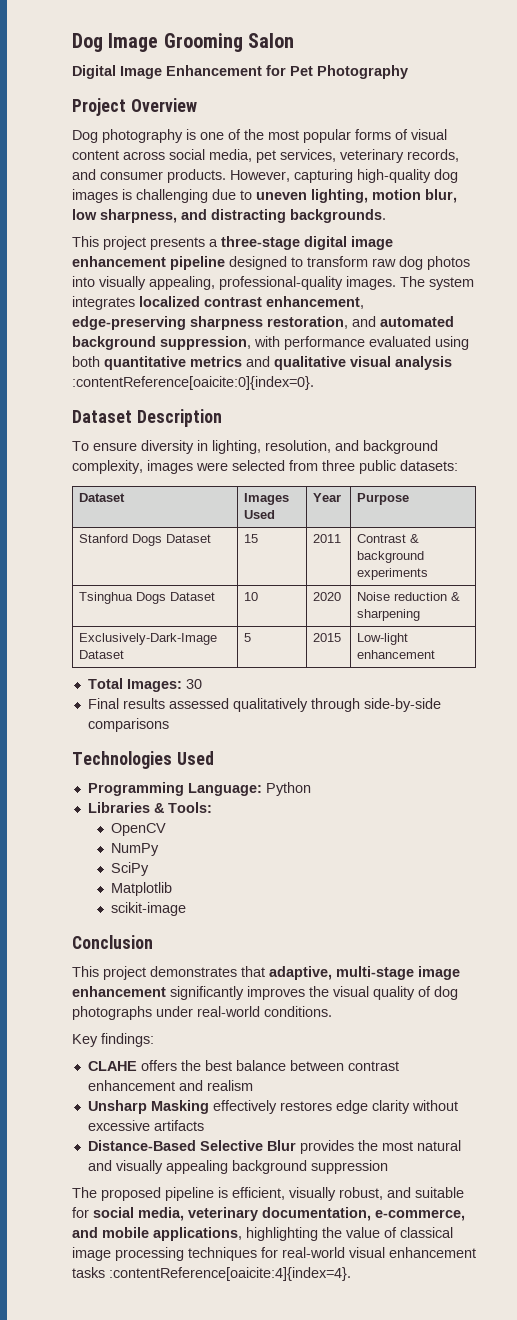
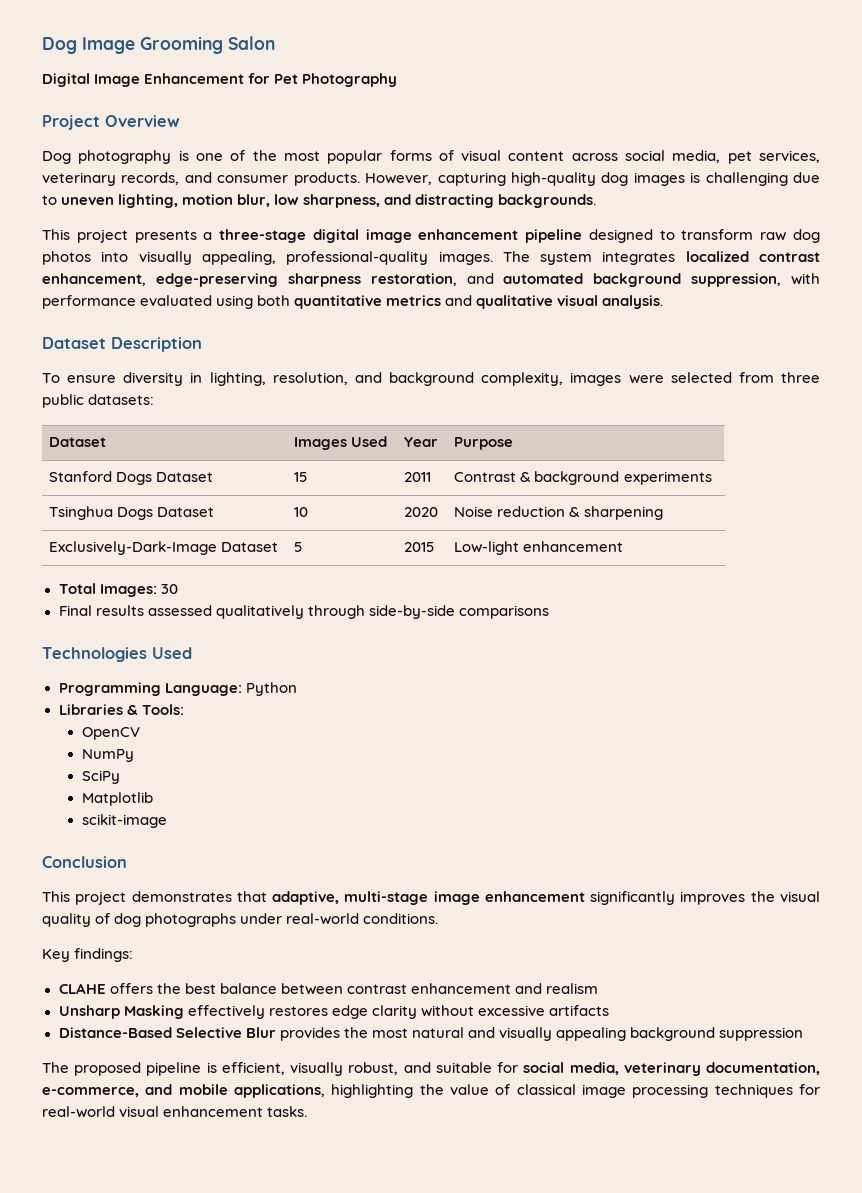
- The system integrates localized contrast enhancement, edge-preserving sharpness restoration, and automated background suppression, with performance evaluated using both quantitative metrics and qualitative visual analysis :contentReference[oaicite:0]{index=0}.
+ The system integrates localized contrast enhancement, edge-preserving sharpness restoration, and automated background suppression, with performance evaluated using both quantitative metrics and qualitative visual analysis.
- The proposed pipeline is efficient, visually robust, and suitable for social media, veterinary documentation, e-commerce, and mobile applications, highlighting the value of classical image processing techniques for real-world visual enhancement tasks :contentReference[oaicite:4]{index=4}.
+ The proposed pipeline is efficient, visually robust, and suitable for social media, veterinary documentation, e-commerce, and mobile applications, highlighting the value of classical image processing techniques for real-world visual enhancement tasks.

